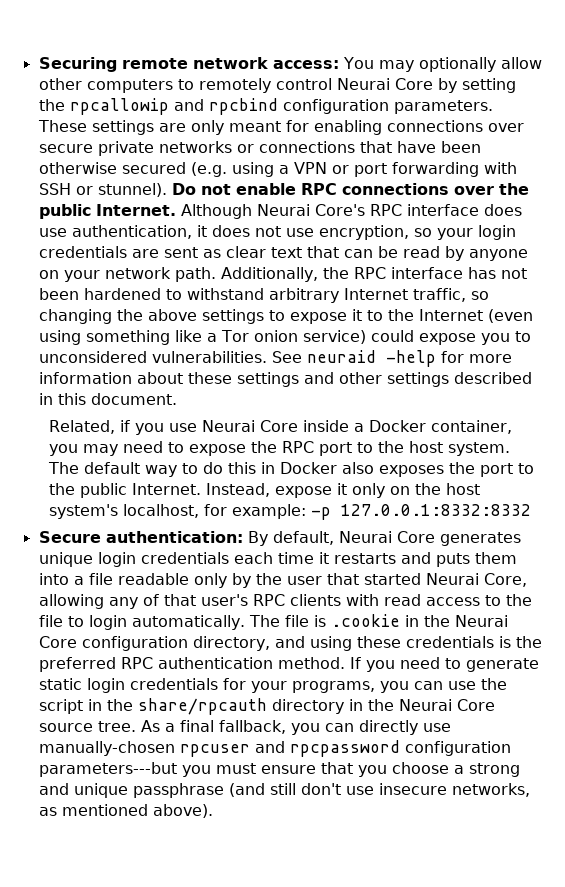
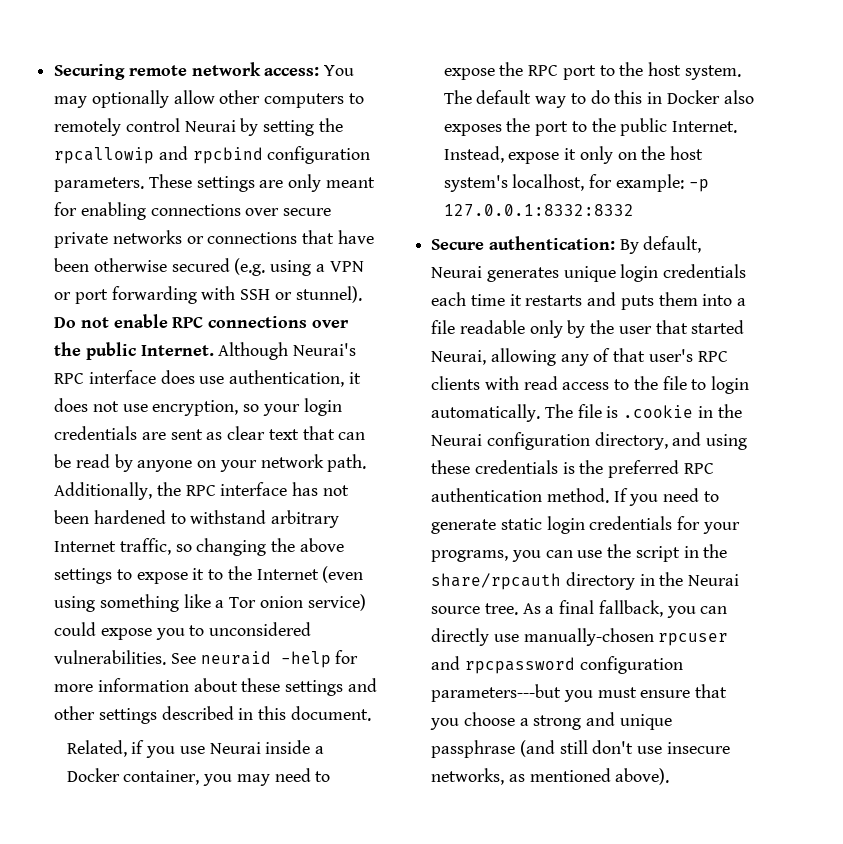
- Securing remote network access: You may optionally allow other computers to remotely control Neurai Core by setting the rpcallowip and rpcbind configuration parameters.
+ Securing remote network access: You may optionally allow other computers to remotely control Neurai by setting the rpcallowip and rpcbind configuration parameters.
- Although Neurai Core's RPC interface does use authentication, it does not use encryption, so your login credentials are sent as clear text that can be read by anyone on your network path.
+ Although Neurai's RPC interface does use authentication, it does not use encryption, so your login credentials are sent as clear text that can be read by anyone on your network path.
- Related, if you use Neurai Core inside a Docker container, you may need to expose the RPC port to the host system.
+ Related, if you use Neurai inside a Docker container, you may need to expose the RPC port to the host system.
- Secure authentication: By default, Neurai Core generates unique login credentials each time it restarts and puts them into a file readable only by the user that started Neurai Core, allowing any of that user's RPC clients with read access to the file to login automatically.
+ Secure authentication: By default, Neurai generates unique login credentials each time it restarts and puts them into a file readable only by the user that started Neurai, allowing any of that user's RPC clients with read access to the file to login automatically.
- The file is .cookie in the Neurai Core configuration directory, and using these credentials is the preferred RPC authentication method.
+ The file is .cookie in the Neurai configuration directory, and using these credentials is the preferred RPC authentication method.
- If you need to generate static login credentials for your programs, you can use the script in the share/rpcauth directory in the Neurai Core source tree.
+ If you need to generate static login credentials for your programs, you can use the script in the share/rpcauth directory in the Neurai source tree.

